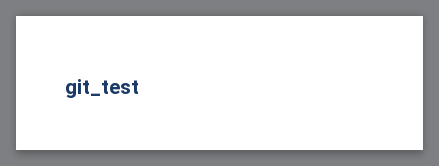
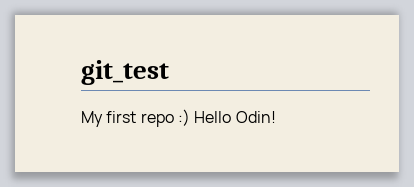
+ My first repo :) Hello Odin!

